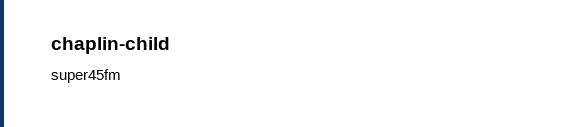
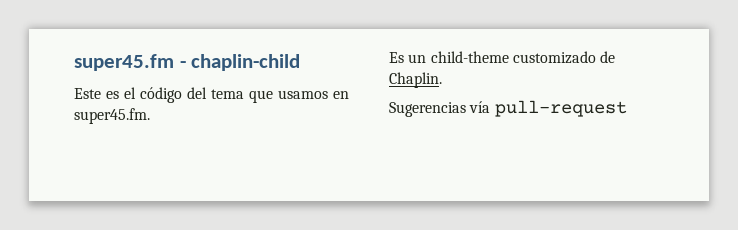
- chaplin-child
+ super45.fm - chaplin-child
- super45fm
+ Este es el código del tema que usamos en super45.fm.
+ Es un child-theme customizado de Chaplin.
+ Sugerencias vía pull-request

